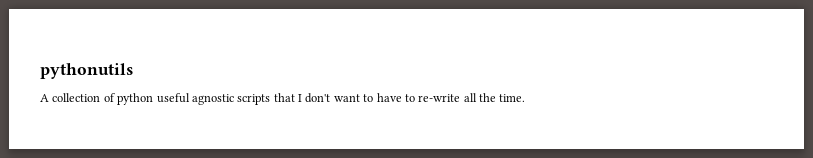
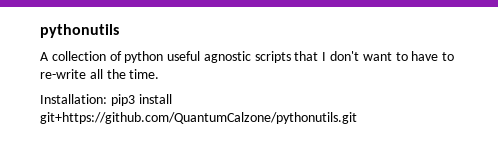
+ Installation: pip3 install git+https://github.com/QuantumCalzone/pythonutils.git

